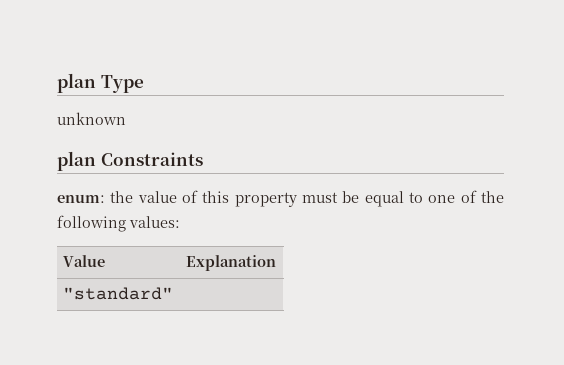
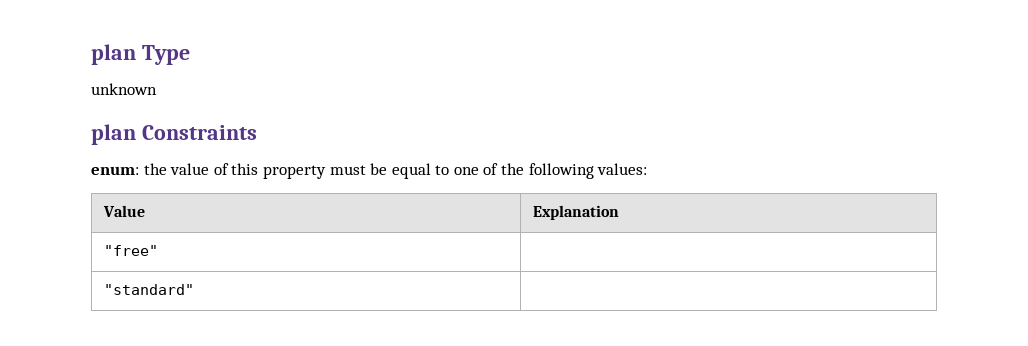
+ "free" |

